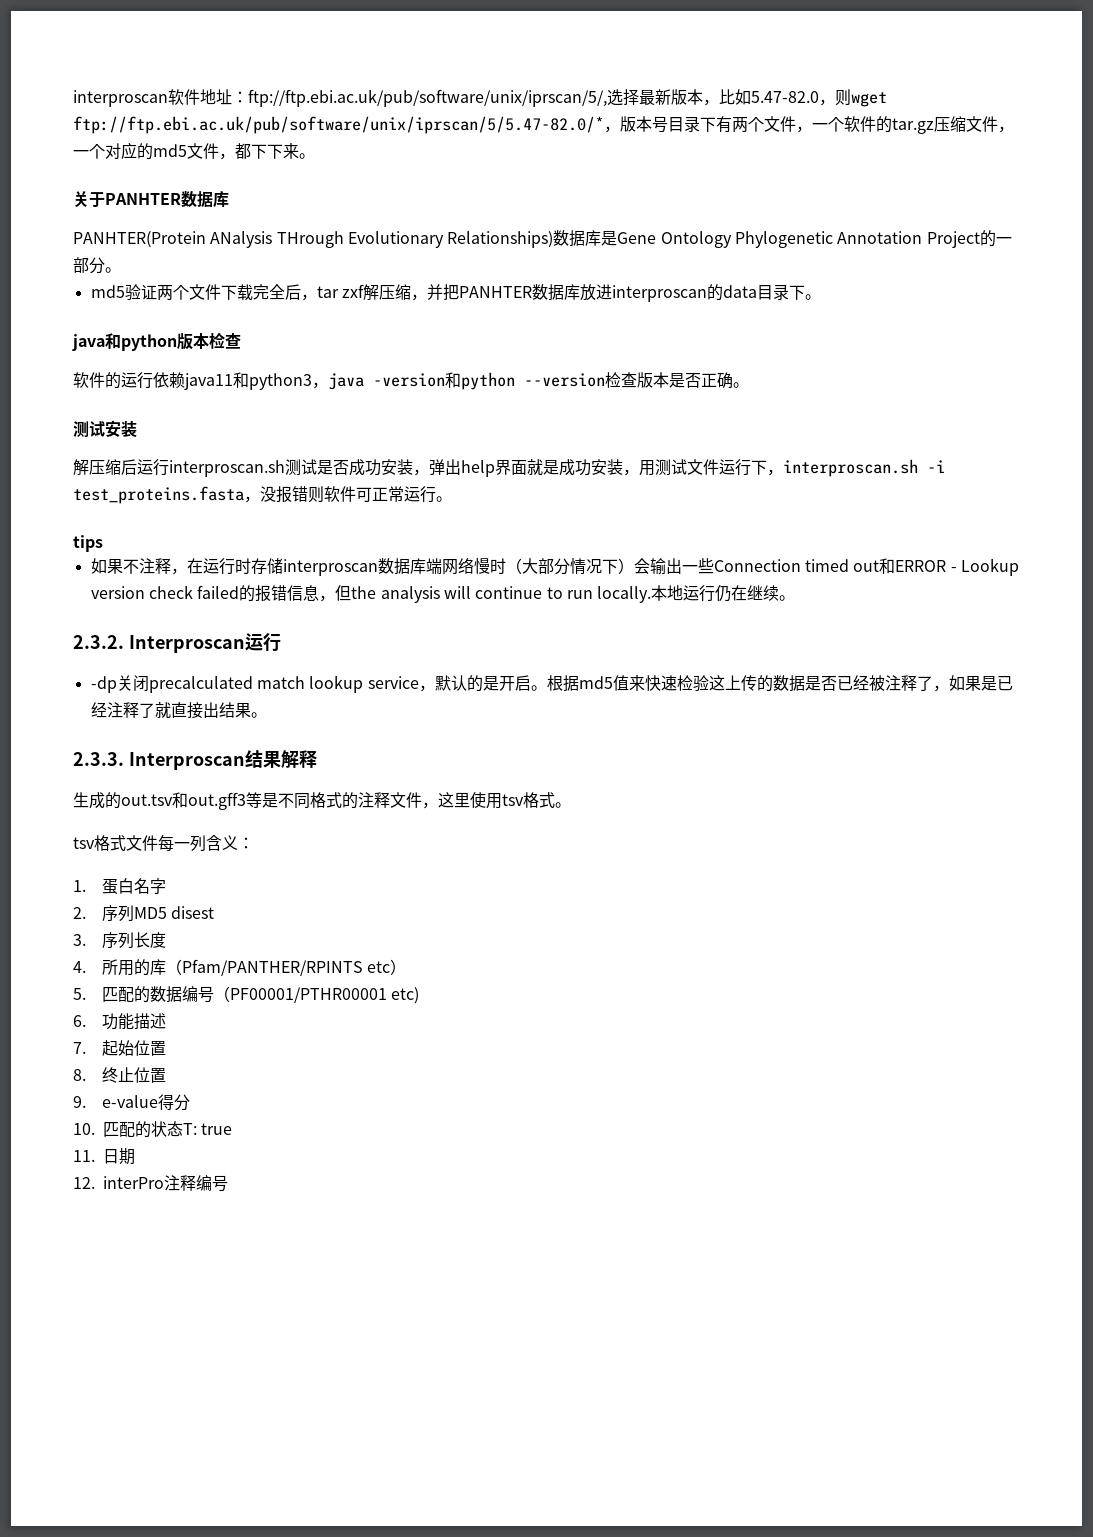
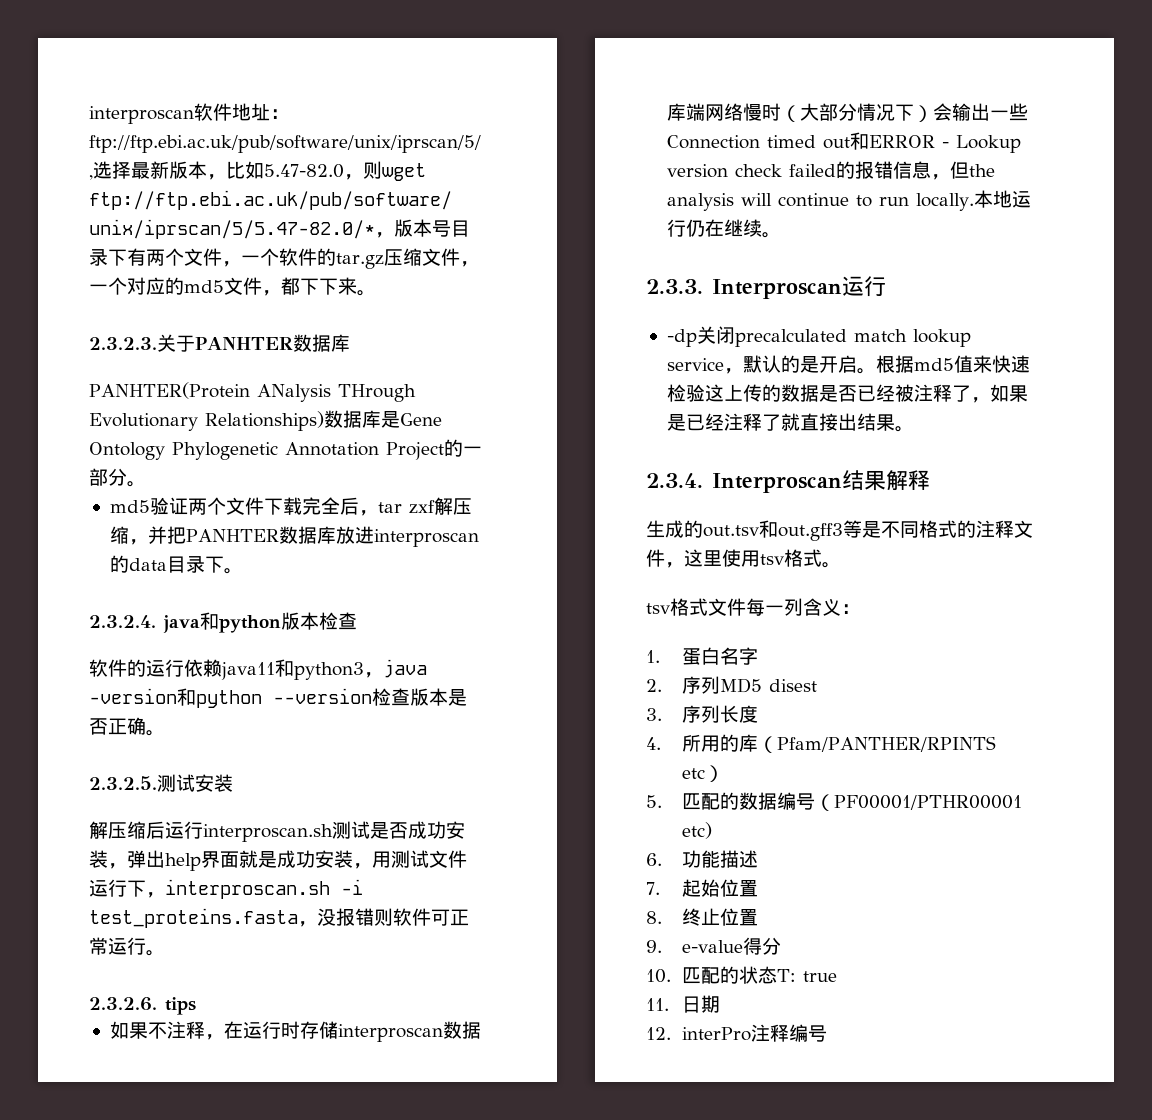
- 关于PANHTER数据库
+ 2.3.2.3.关于PANHTER数据库
- java和python版本检查
+ 2.3.2.4. java和python版本检查
- 测试安装
+ 2.3.2.5.测试安装
- tips
+ 2.3.2.6. tips
- 2.3.2. Interproscan运行
+ 2.3.3. Interproscan运行
- 2.3.3. Interproscan结果解释
+ 2.3.4. Interproscan结果解释

